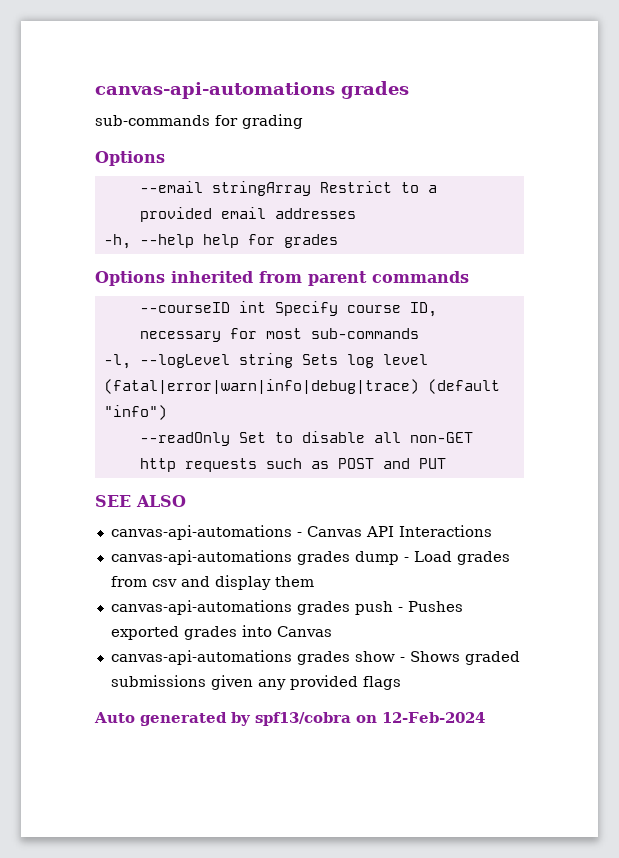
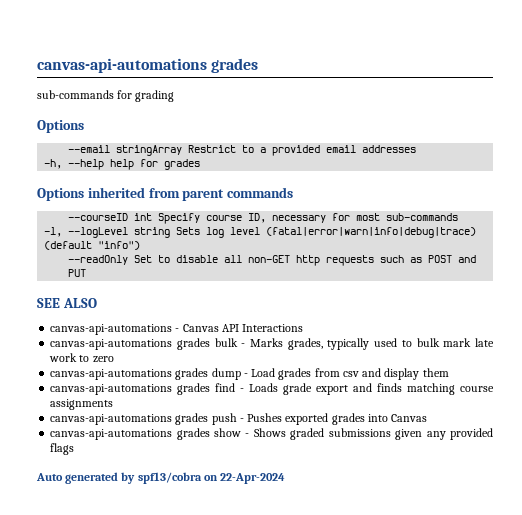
+ canvas-api-automations grades bulk - Marks grades, typically used to bulk mark late work to zero
+ canvas-api-automations grades find - Loads grade export and finds matching course assignments
- Auto generated by spf13/cobra on 12-Feb-2024
+ Auto generated by spf13/cobra on 22-Apr-2024

